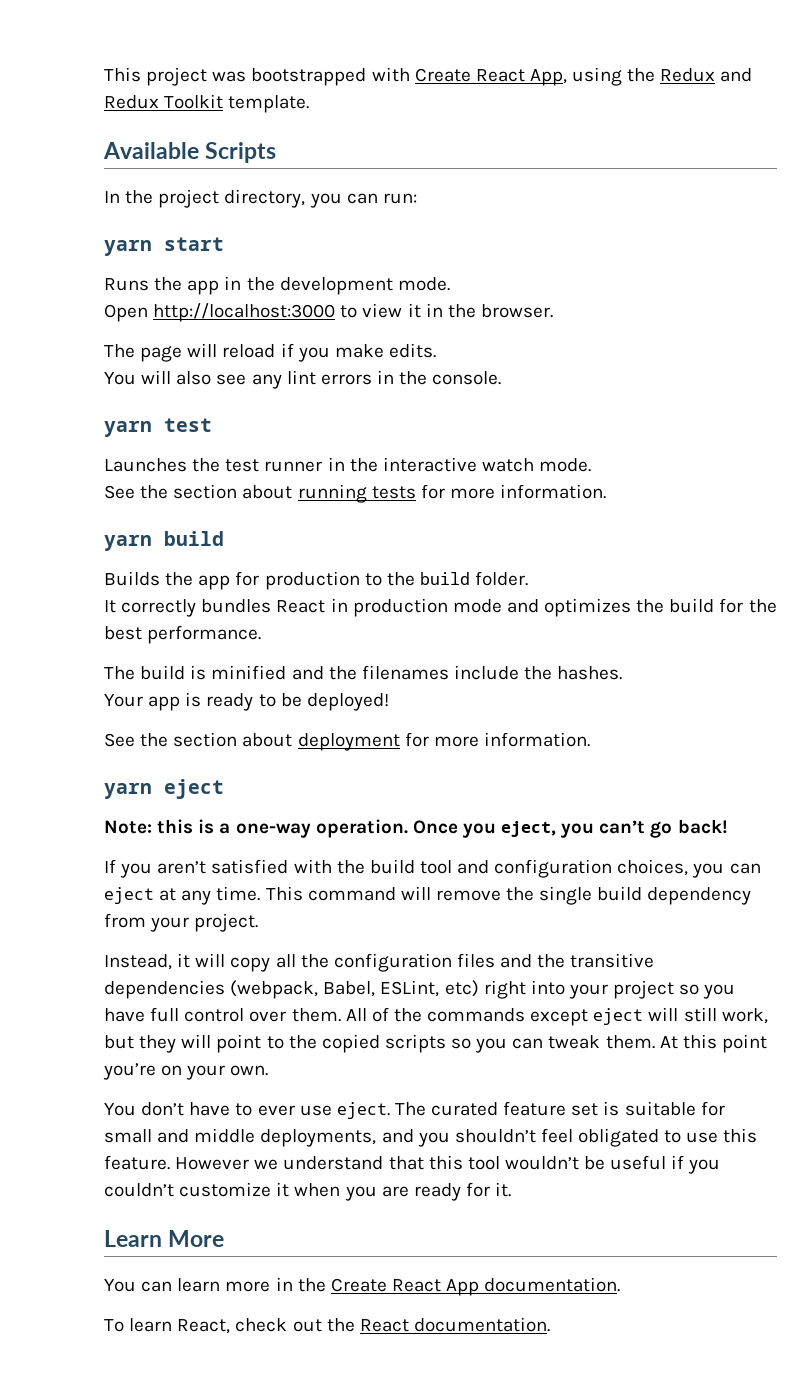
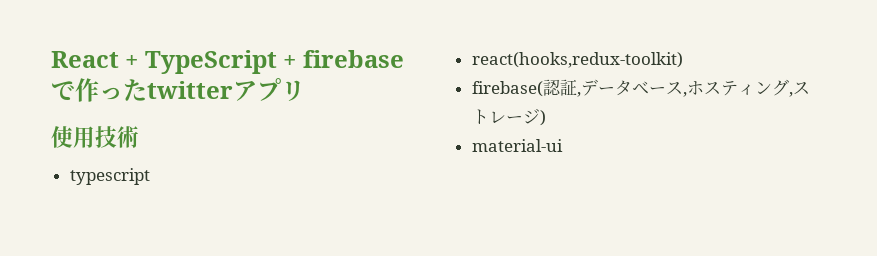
- This project was bootstrapped with Create React App, using the Redux and Redux Toolkit template.
- Available Scripts
- In the project directory, you can run:
- yarn start
- Runs the app in the development mode.
- Open http://localhost:3000 to view it in the browser.
- The page will reload if you make edits.
- You will also see any lint errors in the console.
- yarn test
- Launches the test runner in the interactive watch mode.
- See the section about running tests for more information.
- yarn build
- Builds the app for production to the build folder.
- It correctly bundles React in production mode and optimizes the build for the best performance.
- The build is minified and the filenames include the hashes.
- Your app is ready to be deployed!
- See the section about deployment for more information.
- yarn eject
- Note: this is a one-way operation. Once you eject, you can’t go back!
- If you aren’t satisfied with the build tool and configuration choices, you can eject at any time. This command will remove the single build dependency from your project.
- Instead, it will copy all the configuration files and the transitive dependencies (webpack, Babel, ESLint, etc) right into your project so you have full control over them. All of the commands except eject will still work, but they will point to the copied scripts so you can tweak them. At this point you’re on your own.
- You don’t have to ever use eject. The curated feature set is suitable for small and middle deployments, and you shouldn’t feel obligated to use this feature. However we understand that this tool wouldn’t be useful if you couldn’t customize it when you are ready for it.
- Learn More
- You can learn more in the Create React App documentation.
- To learn React, check out the React documentation.
+ React + TypeScript + firebaseで作ったtwitterアプリ
+ 使用技術
+ typescript
+ react(hooks,redux-toolkit)
+ firebase(認証,データベース,ホスティング,ストレージ)
+ material-ui

